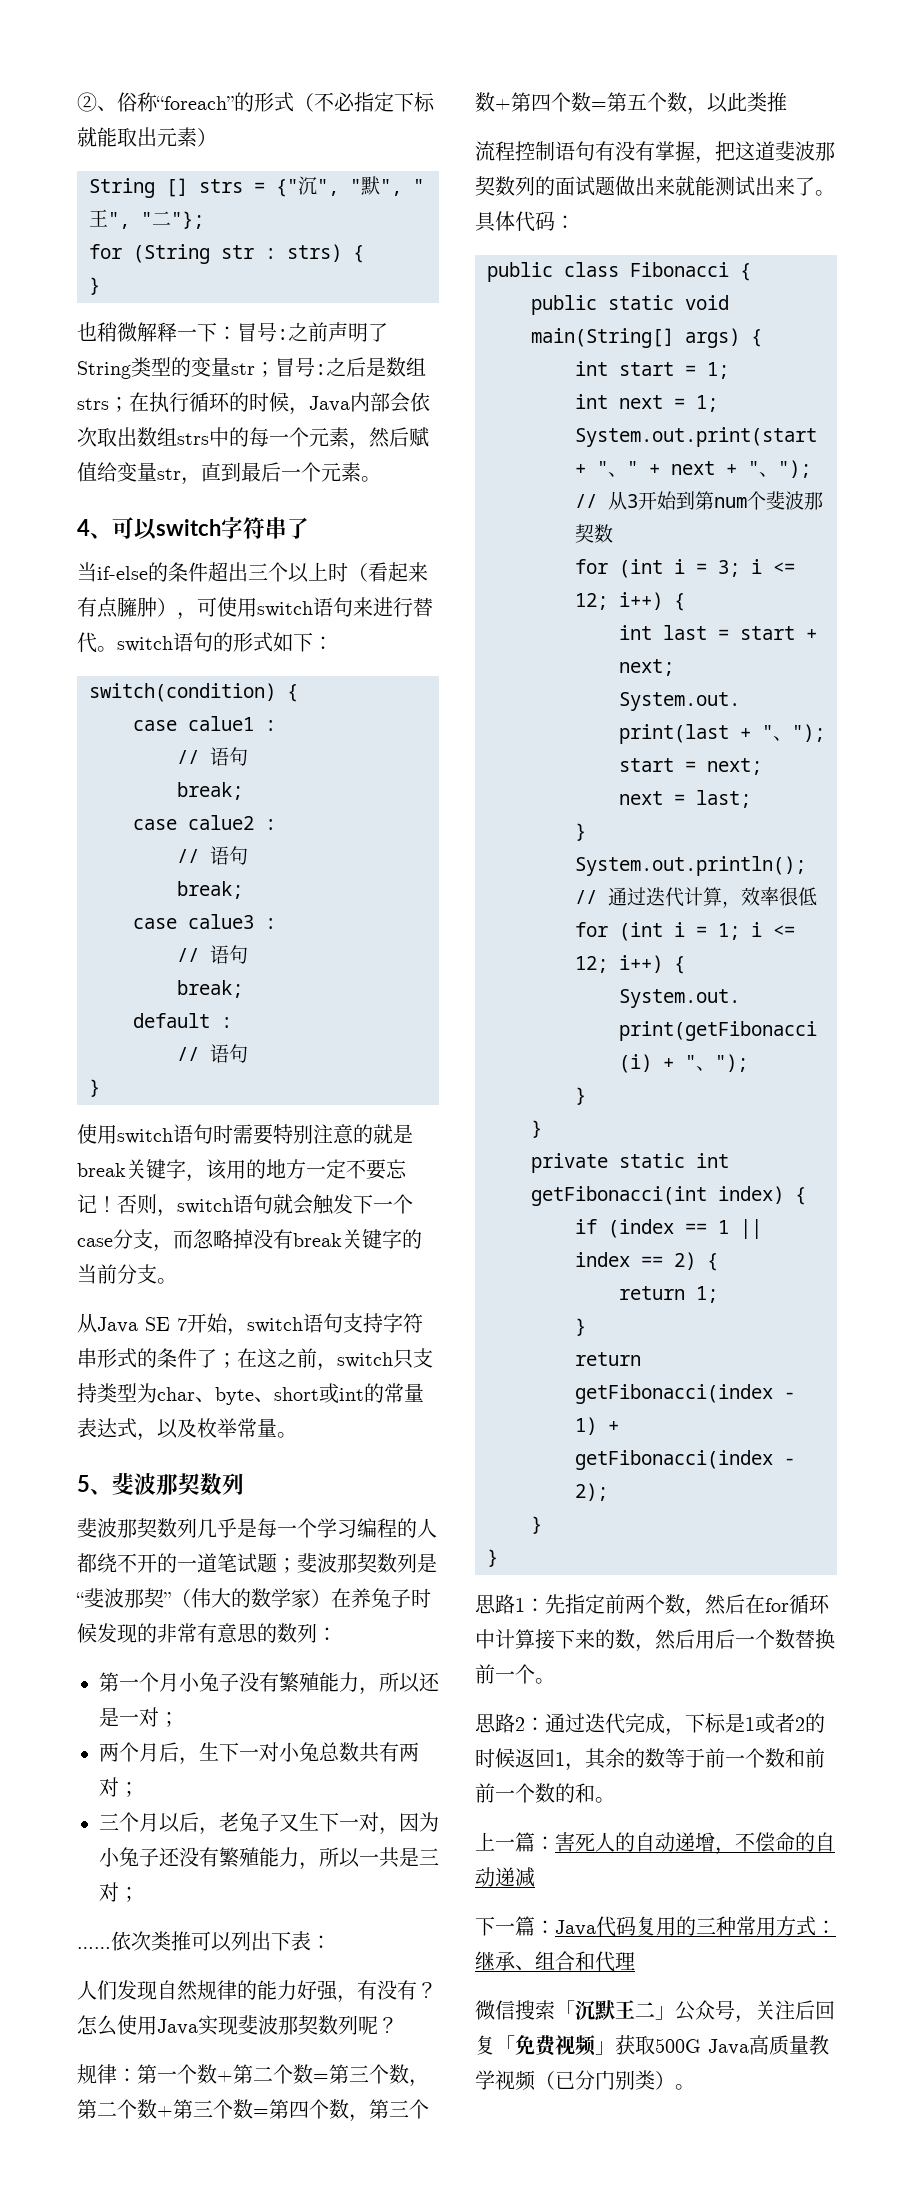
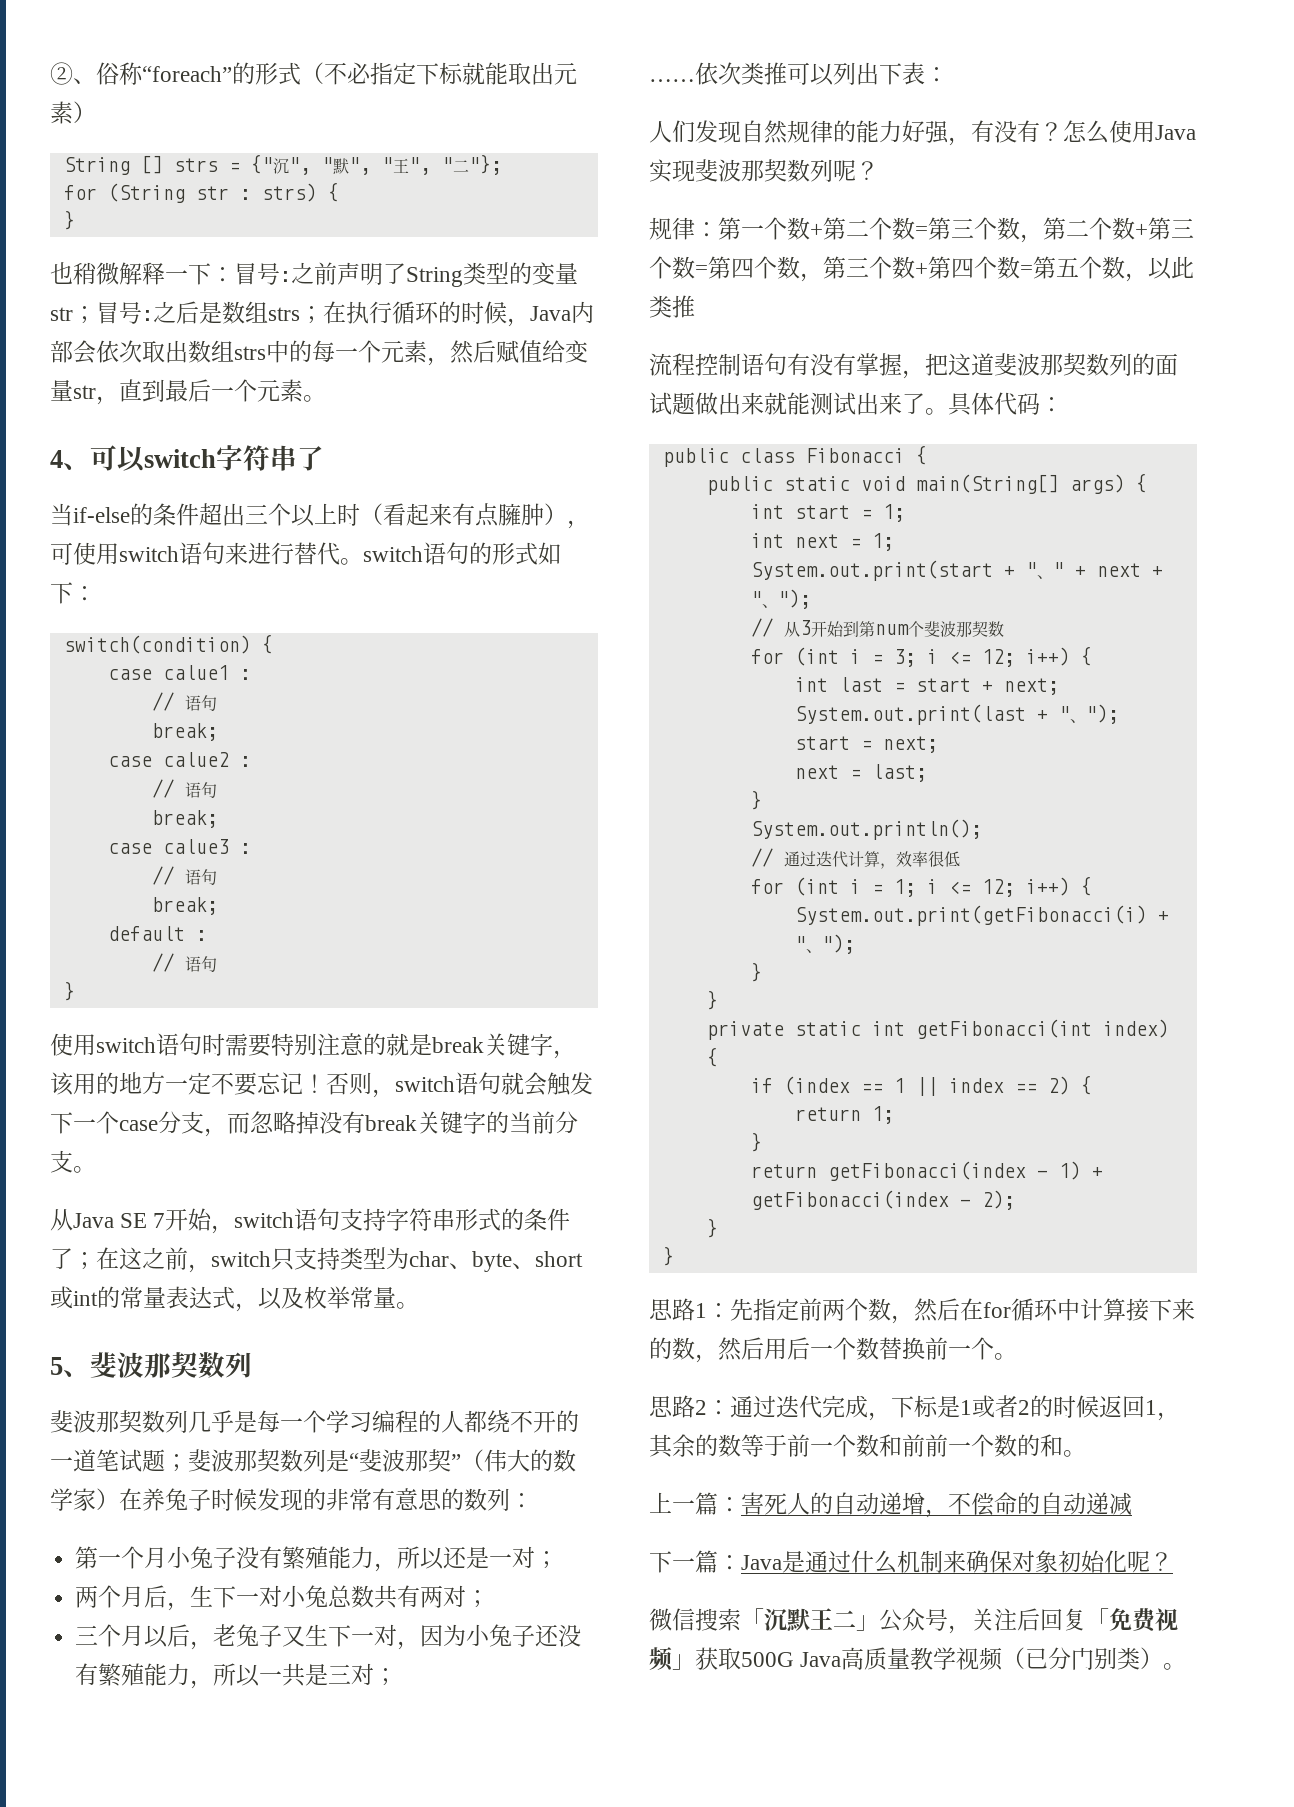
- 下一篇：Java代码复用的三种常用方式：继承、组合和代理
+ 下一篇：Java是通过什么机制来确保对象初始化呢？

